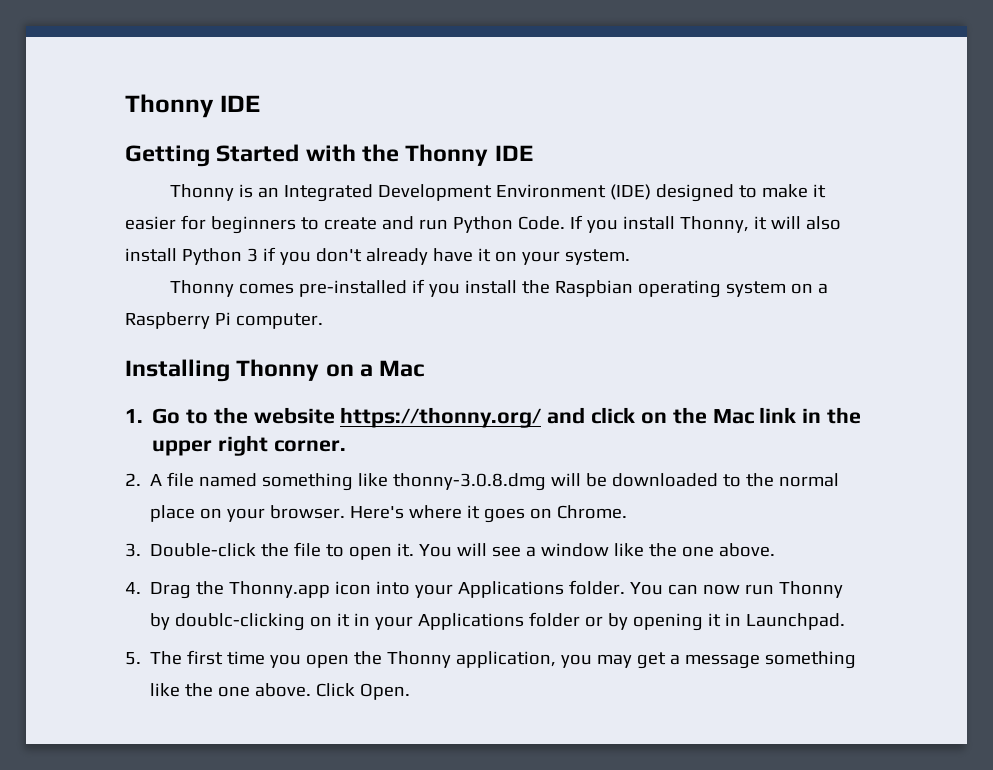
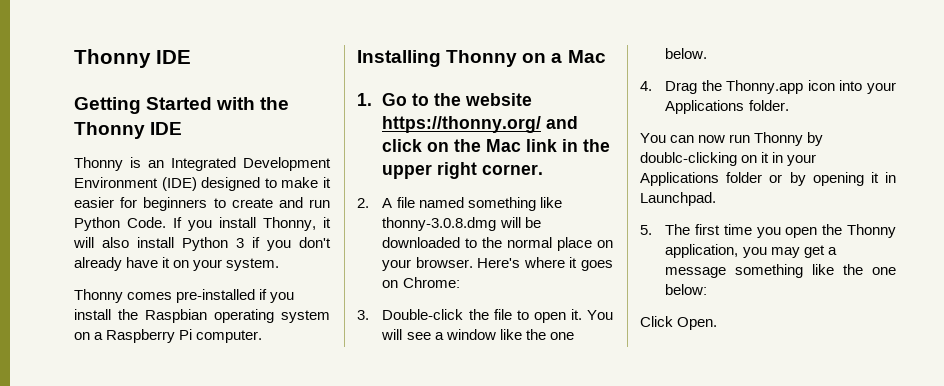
- Here's where it goes on Chrome.
+ Here's where it goes on Chrome:
- You will see a window like the one above.
+ You will see a window like the one below.
- 4. Drag the Thonny.app icon into your Applications folder. You can now run Thonny by doublc-clicking on it in your Applications folder or by opening it in Launchpad.
+ 4. Drag the Thonny.app icon into your Applications folder.
+ You can now run Thonny by doublc-clicking on it in your Applications folder or by opening it in Launchpad.
- 5. The first time you open the Thonny application, you may get a message something like the one above. Click Open.
+ 5. The first time you open the Thonny application, you may get a message something like the one below:
+ Click Open.

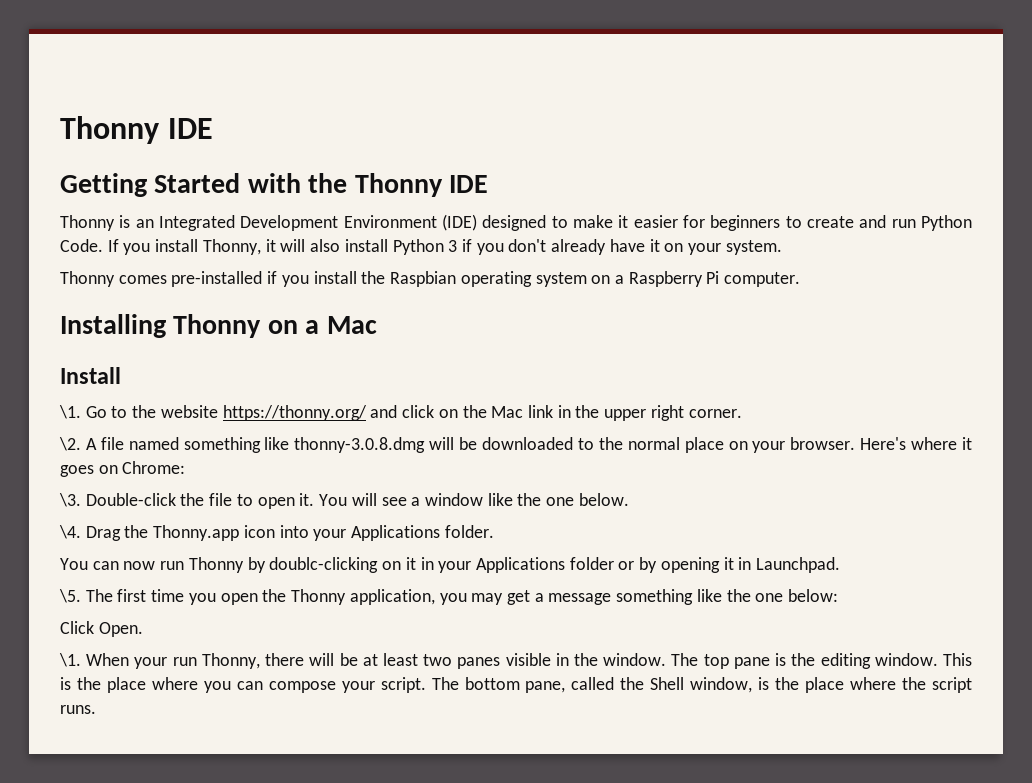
- 1. Go to the website https://thonny.org/ and click on the Mac link in the upper right corner.
+ Install
+ \1. Go to the website https://thonny.org/ and click on the Mac link in the upper right corner.
- 2. A file named something like thonny-3.0.8.dmg will be downloaded to the normal place on your browser.
+ \2. A file named something like thonny-3.0.8.dmg will be downloaded to the normal place on your browser.
- 3. Double-click the file to open it.
+ \3. Double-click the file to open it.
- 4. Drag the Thonny.app icon into your Applications folder.
+ \4. Drag the Thonny.app icon into your Applications folder.
- 5. The first time you open the Thonny application, you may get a message something like the one below:
+ \5. The first time you open the Thonny application, you may get a message something like the one below:
+ \1. When your run Thonny, there will be at least two panes visible in the window. The top pane is the editing window. This is the place where you can compose your script. The bottom pane, called the Shell window, is the place where the script runs.

